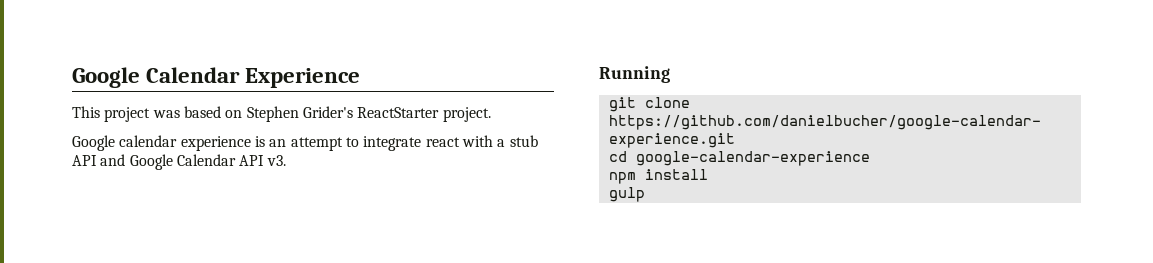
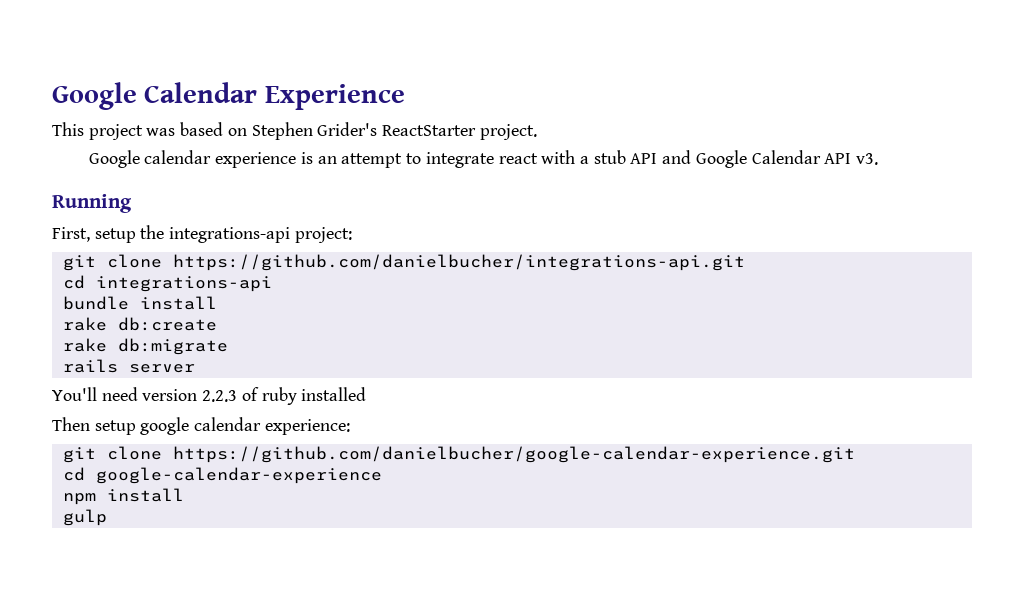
+ First, setup the integrations-api project:
+ git clone https://github.com/danielbucher/integrations-api.git
+ cd integrations-api
+ bundle install
+ rake db:create
+ rake db:migrate
+ rails server
+ You'll need version 2.2.3 of ruby installed
+ Then setup google calendar experience:

